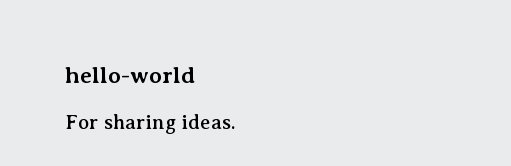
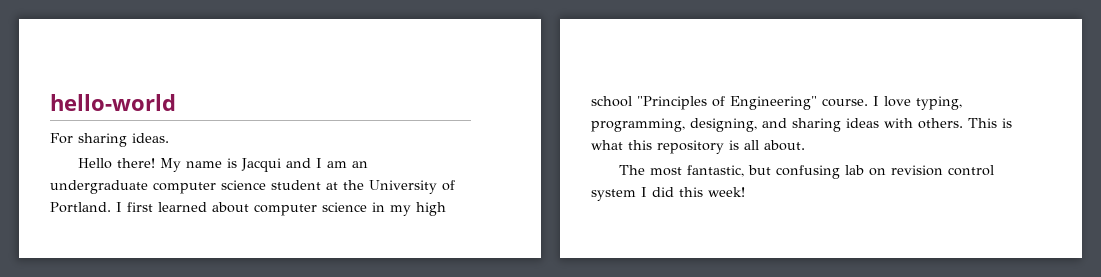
+ Hello there! My name is Jacqui and I am an undergraduate computer science student at the University of Portland. I first learned about computer science in my high school "Principles of Engineering" course. I love typing, programming, designing, and sharing ideas with others. This is what this repository is all about.
+ The most fantastic, but confusing lab on revision control system I did this week!

